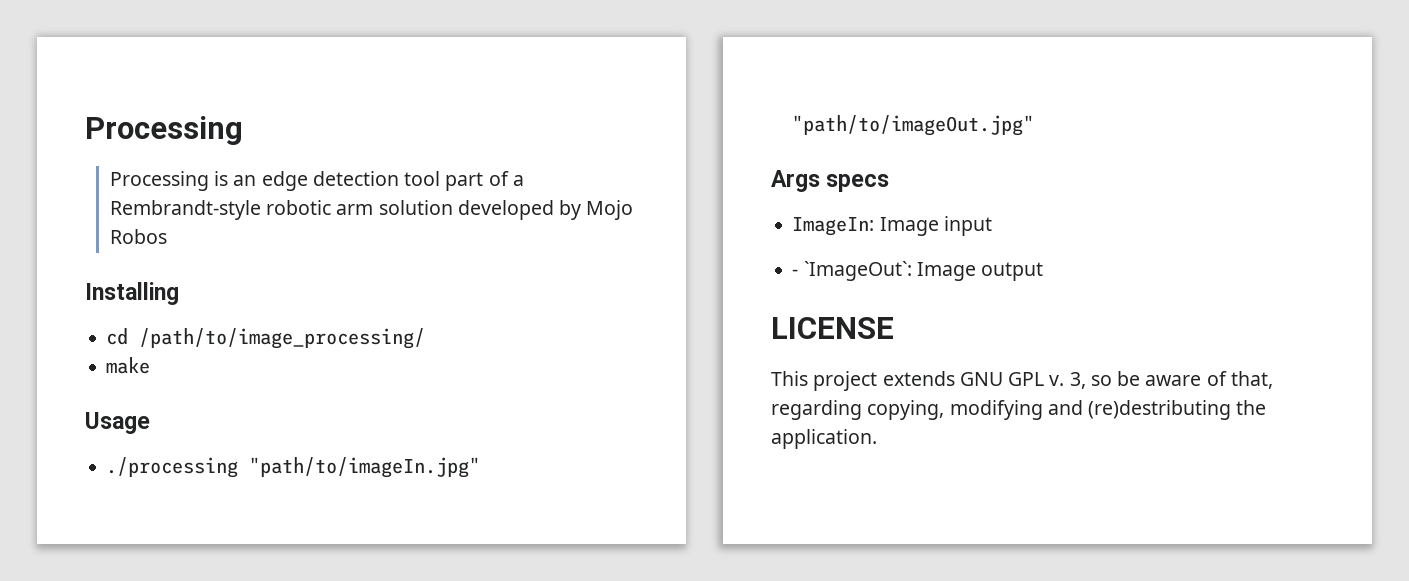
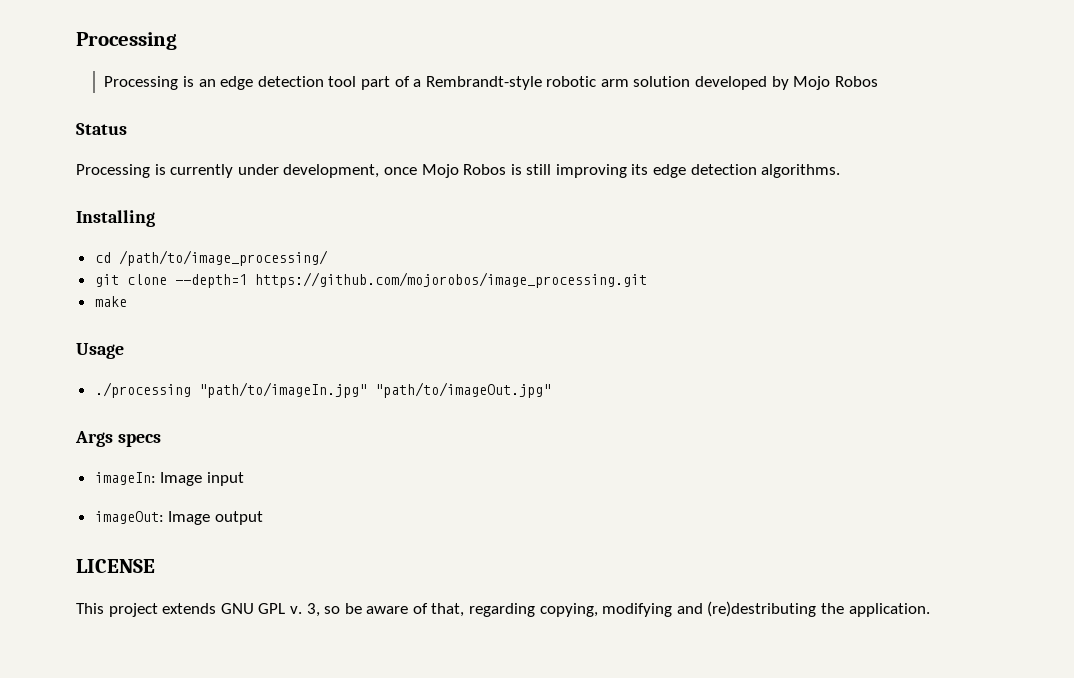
+ Status
+ Processing is currently under development, once Mojo Robos is still improving its edge detection algorithms.
+ git clone --depth=1 https://github.com/mojorobos/image_processing.git
- ImageIn: Image input
+ imageIn: Image input
- - `ImageOut`: Image output
+ imageOut: Image output

